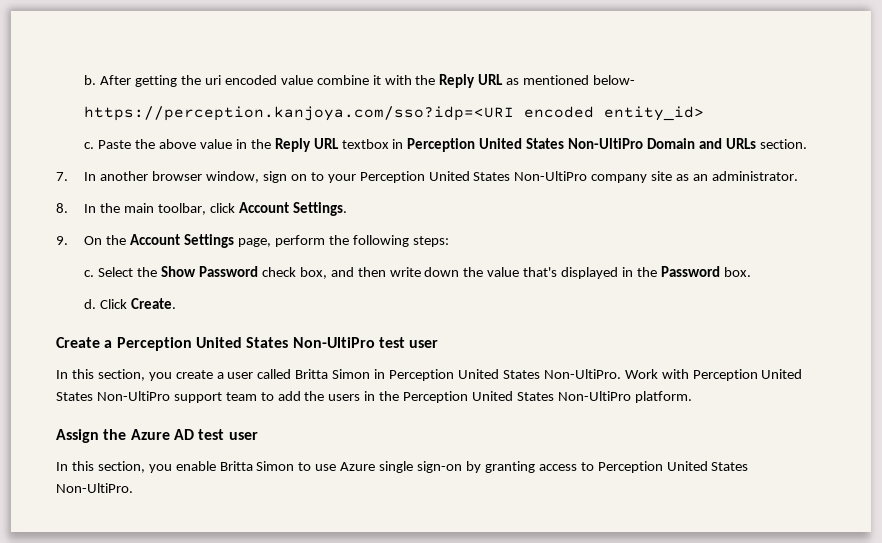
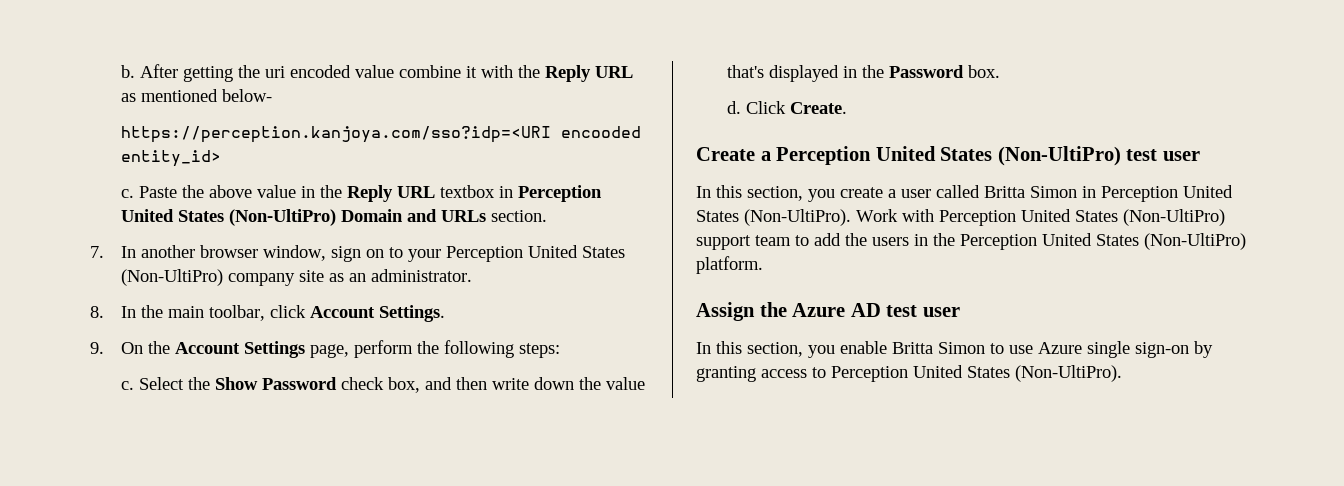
- https://perception.kanjoya.com/sso?idp=<URI encoded entity_id>
+ https://perception.kanjoya.com/sso?idp=<URI encooded entity_id>
- Paste the above value in the Reply URL textbox in Perception United States Non-UltiPro Domain and URLs section.
+ Paste the above value in the Reply URL textbox in Perception United States (Non-UltiPro) Domain and URLs section.
- 7. In another browser window, sign on to your Perception United States Non-UltiPro company site as an administrator.
+ 7. In another browser window, sign on to your Perception United States (Non-UltiPro) company site as an administrator.
- Create a Perception United States Non-UltiPro test user
+ Create a Perception United States (Non-UltiPro) test user
- In this section, you create a user called Britta Simon in Perception United States Non-UltiPro.
+ In this section, you create a user called Britta Simon in Perception United States (Non-UltiPro).
- Work with Perception United States Non-UltiPro support team to add the users in the Perception United States Non-UltiPro platform.
+ Work with Perception United States (Non-UltiPro) support team to add the users in the Perception United States (Non-UltiPro) platform.
- In this section, you enable Britta Simon to use Azure single sign-on by granting access to Perception United States Non-UltiPro.
+ In this section, you enable Britta Simon to use Azure single sign-on by granting access to Perception United States (Non-UltiPro).

